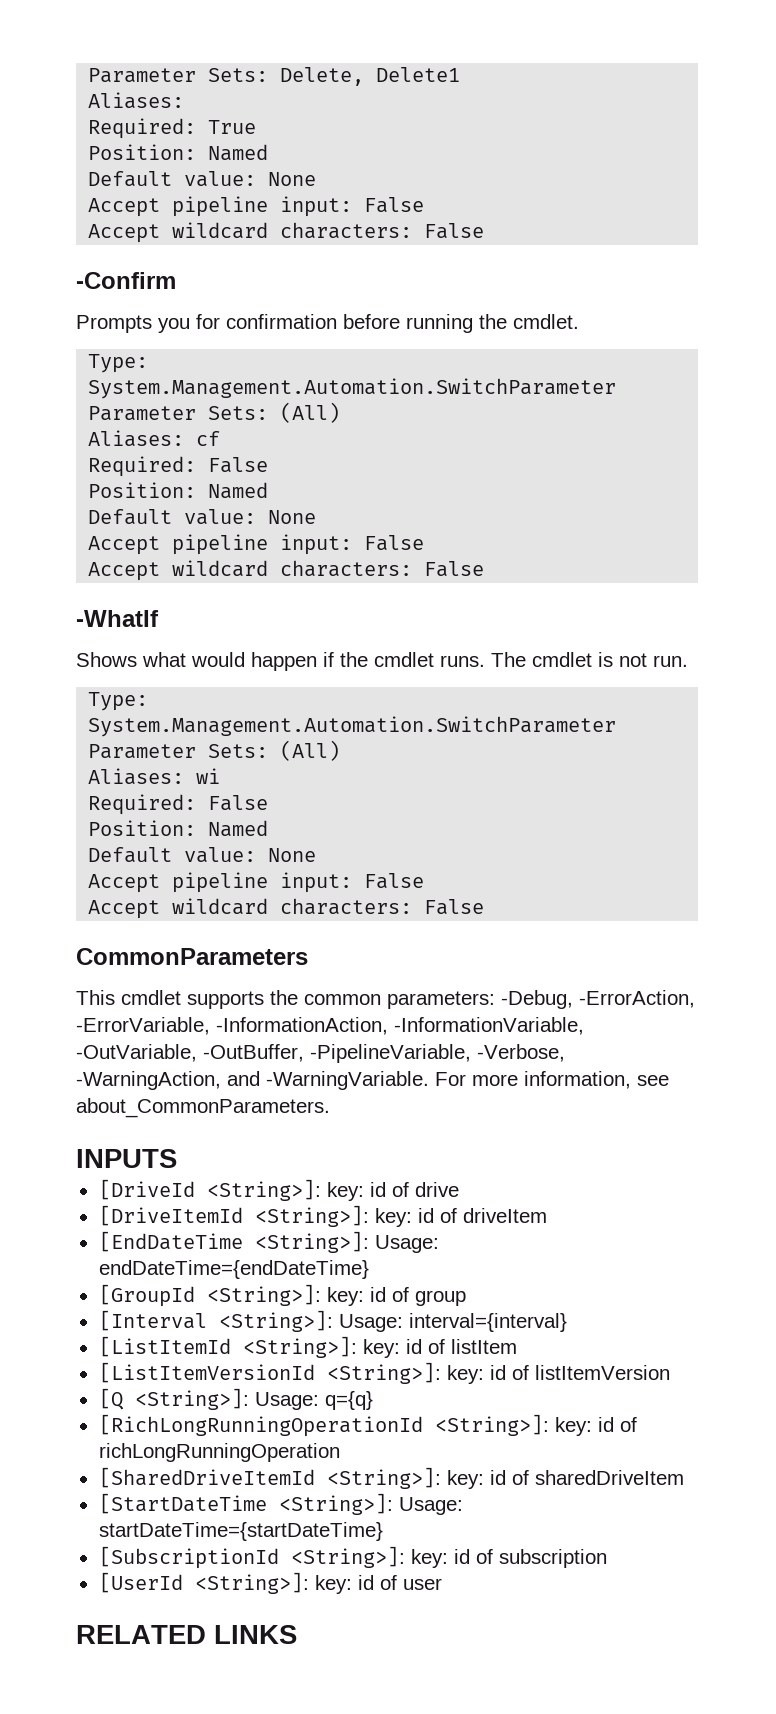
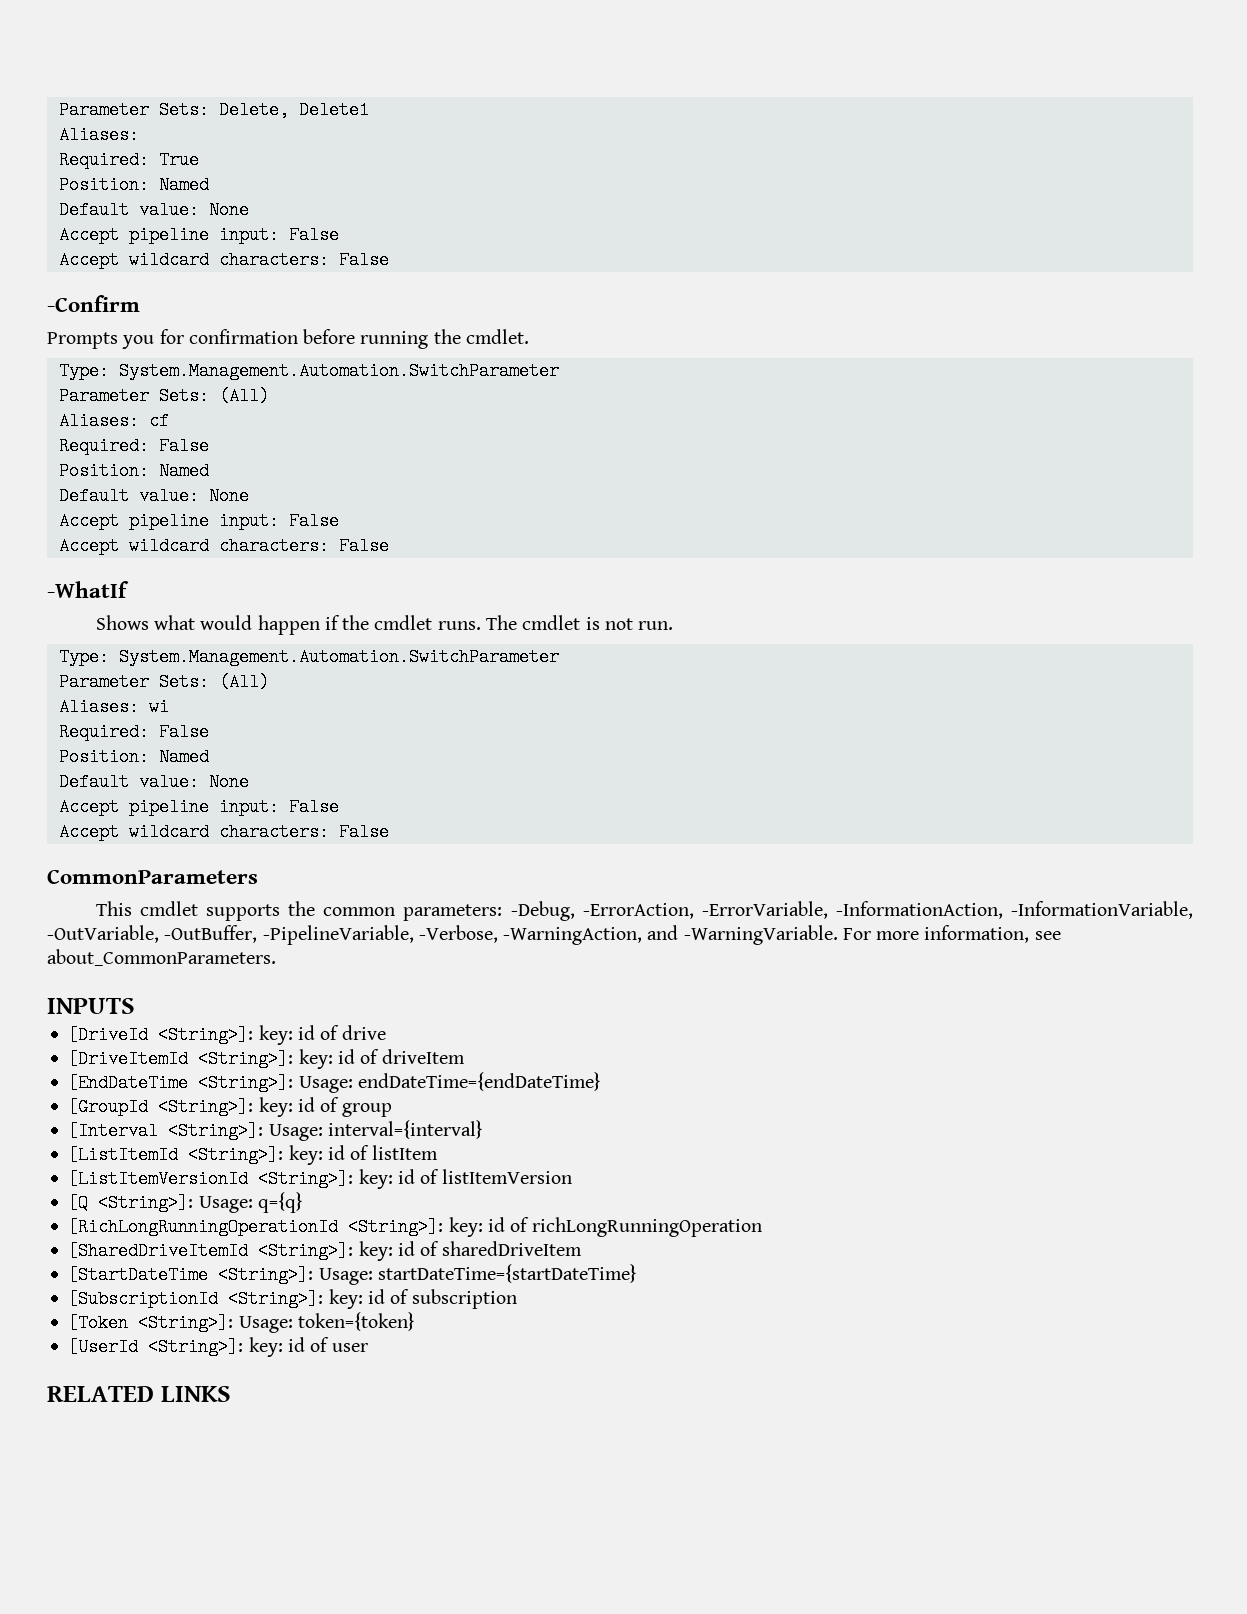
+ [Token <String>]: Usage: token={token}

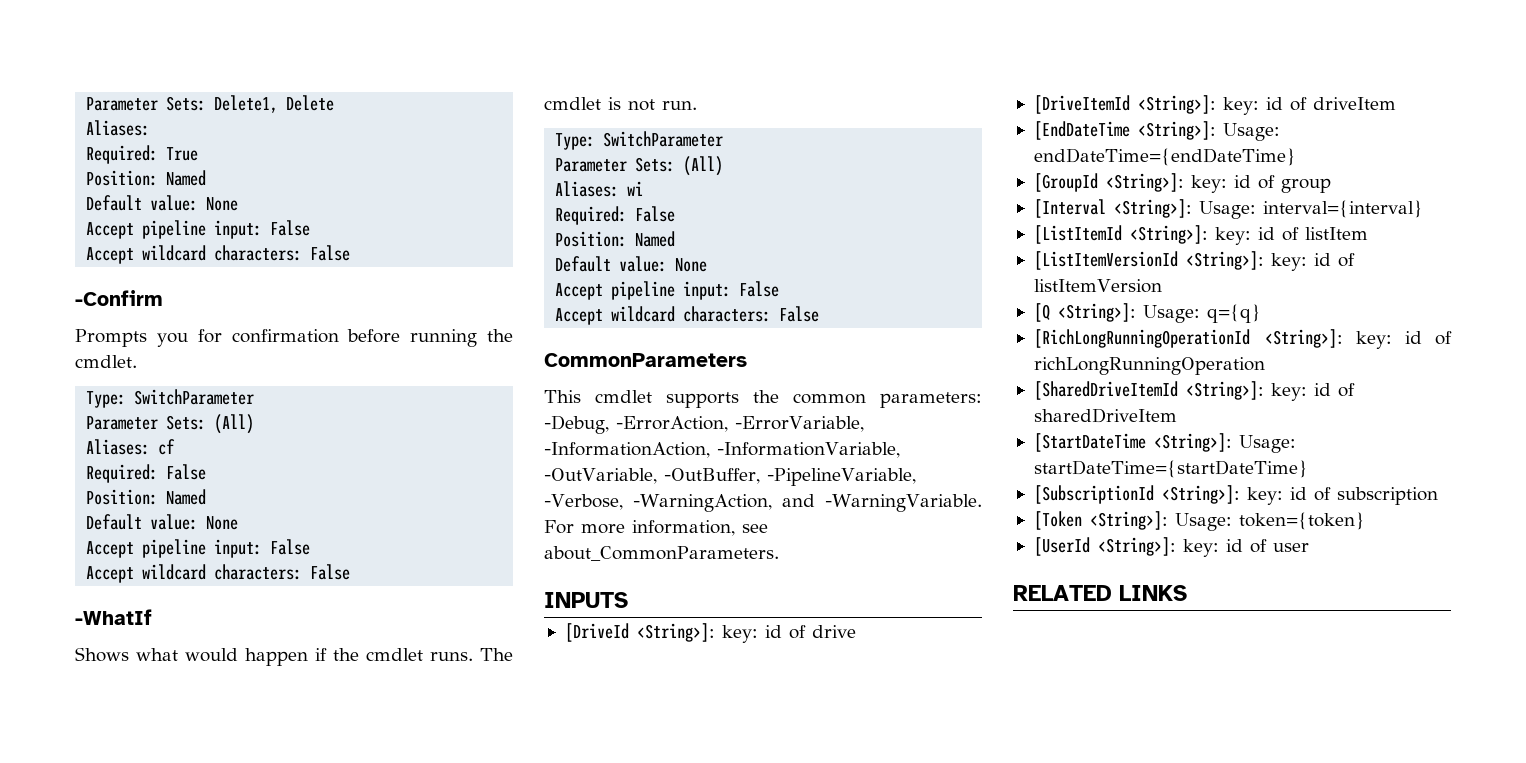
- Parameter Sets: Delete, Delete1
+ Parameter Sets: Delete1, Delete
  Prompts you for confirmation before running the cmdlet.
- Type: System.Management.Automation.SwitchParameter
+ Type: SwitchParameter
  The cmdlet is not run.
- Type: System.Management.Automation.SwitchParameter
+ Type: SwitchParameter

